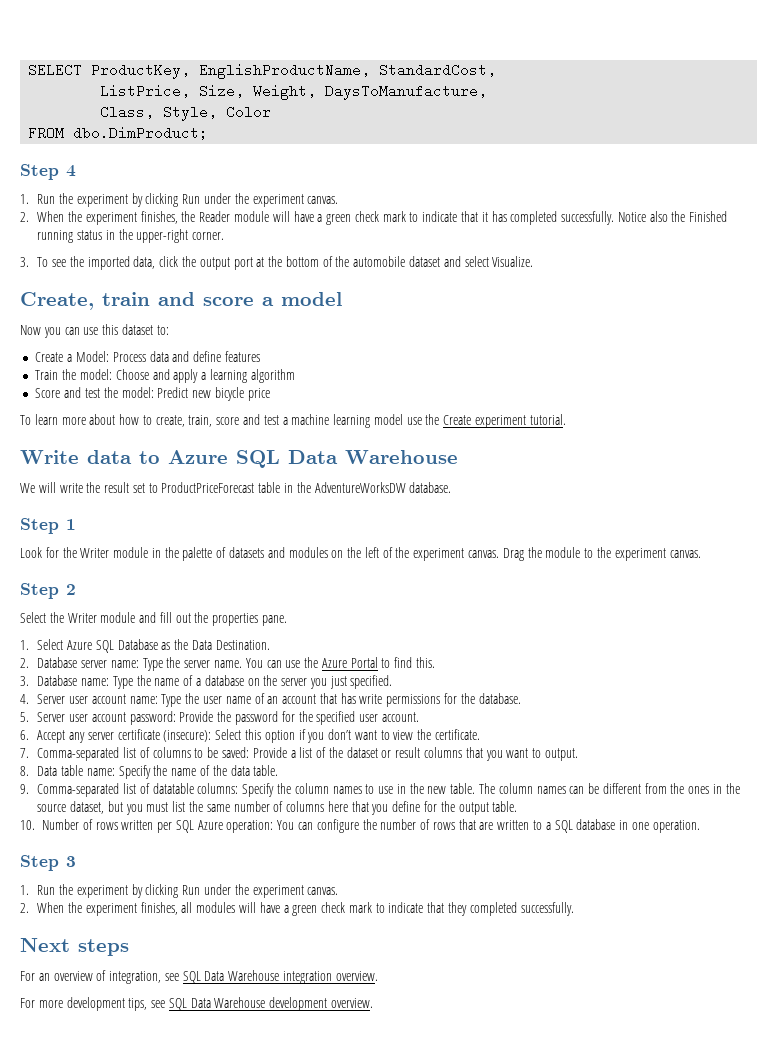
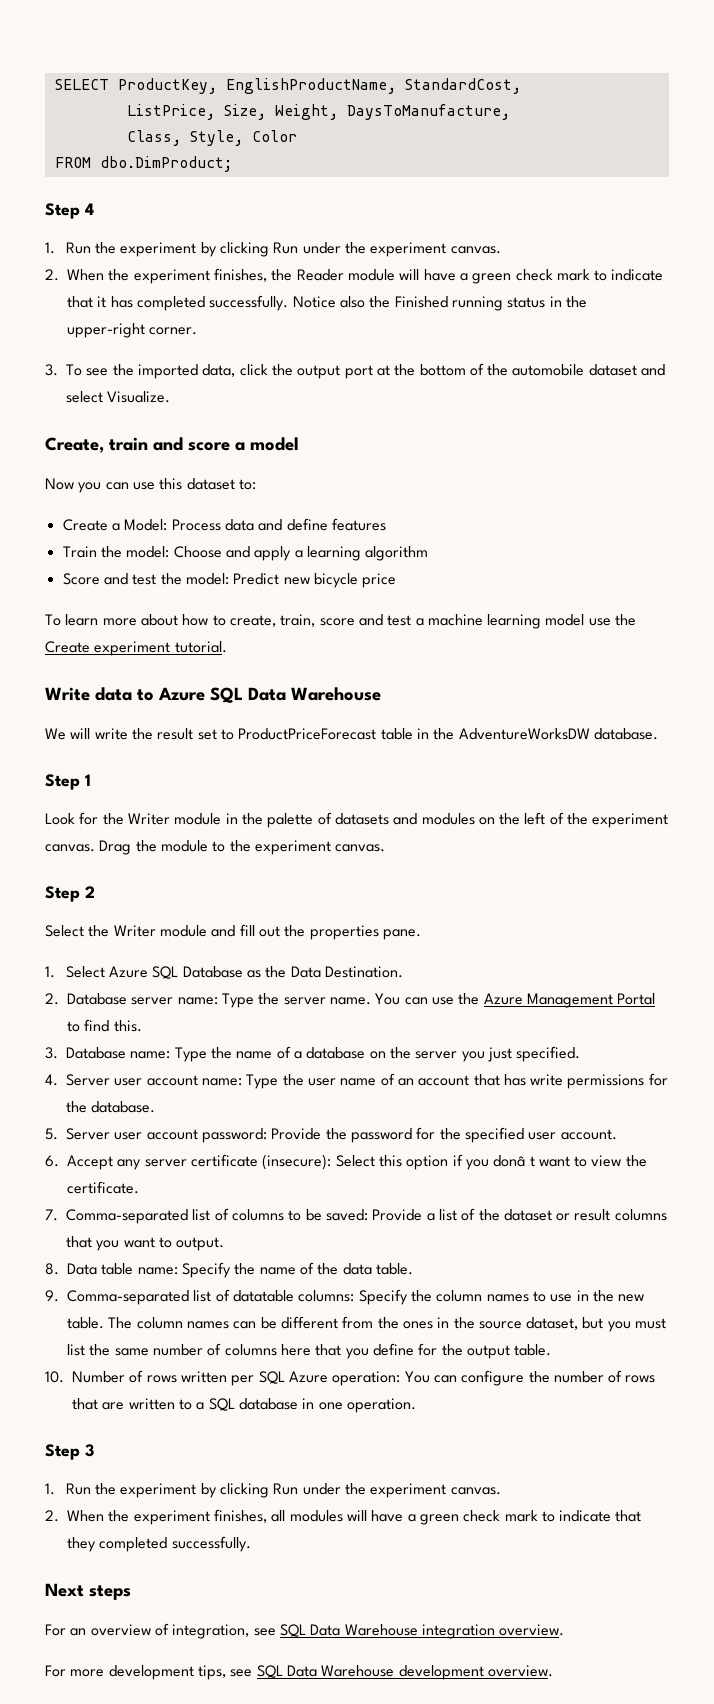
- You can use the Azure Portal to find this.
+ You can use the Azure Management Portal to find this.
- 6. Accept any server certificate (insecure): Select this option if you don’t want to view the certificate.
+ 6. Accept any server certificate (insecure): Select this option if you donâ t want to view the certificate.

